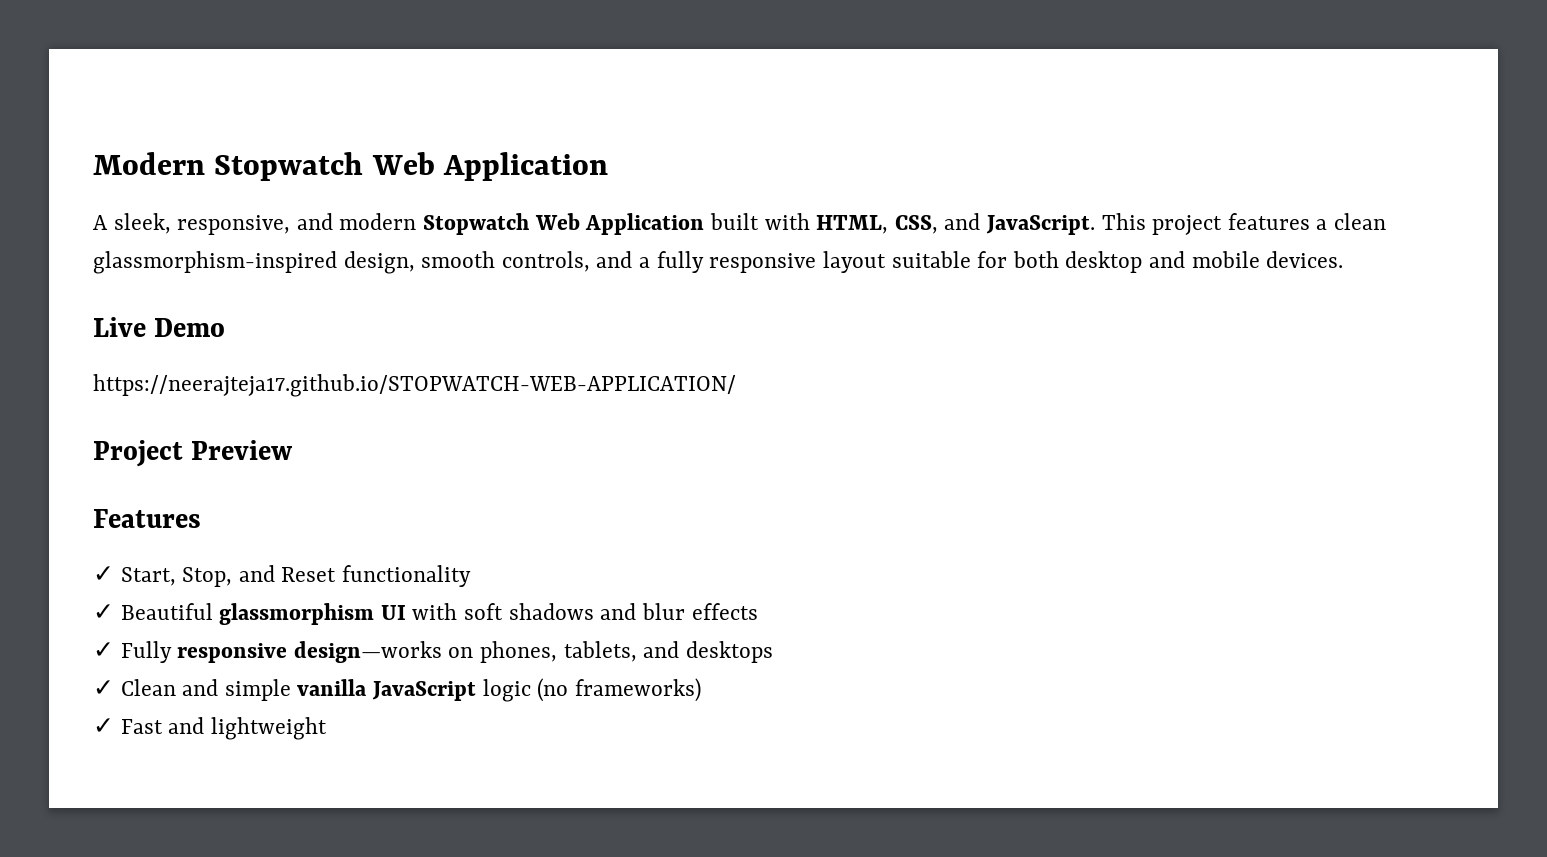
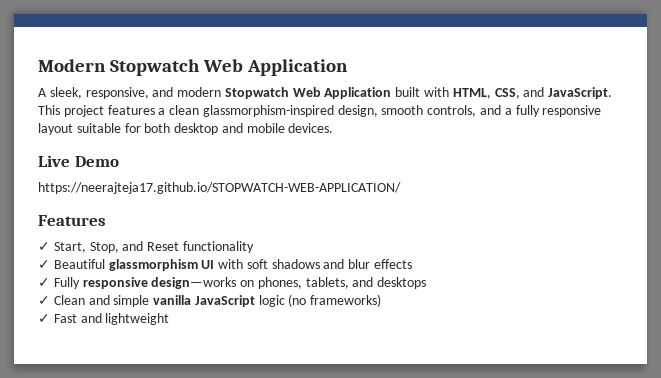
- Project Preview

